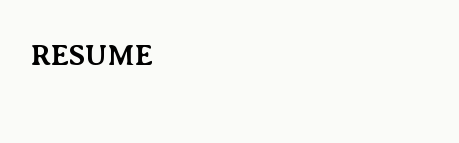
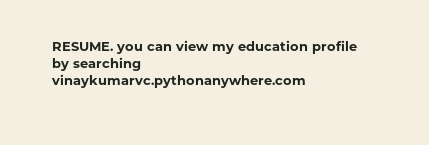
- RESUME
+ RESUME. you can view my education profile by searching vinaykumarvc.pythonanywhere.com

